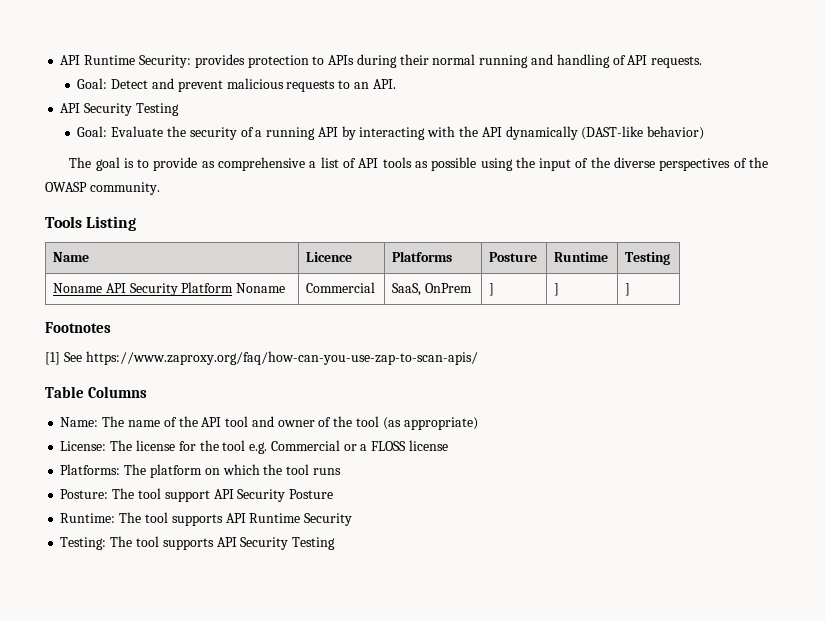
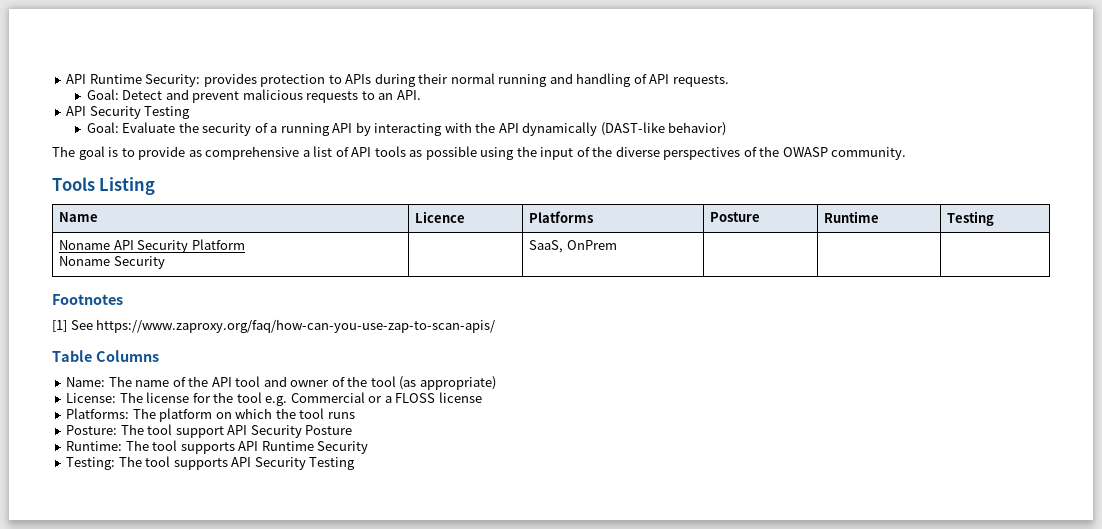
- Noname API Security Platform Noname | Commercial | SaaS, OnPrem | ] | ] | ]
+ Noname API Security Platform
+ Noname Security | | SaaS, OnPrem | | |

